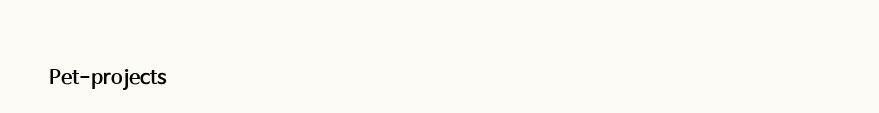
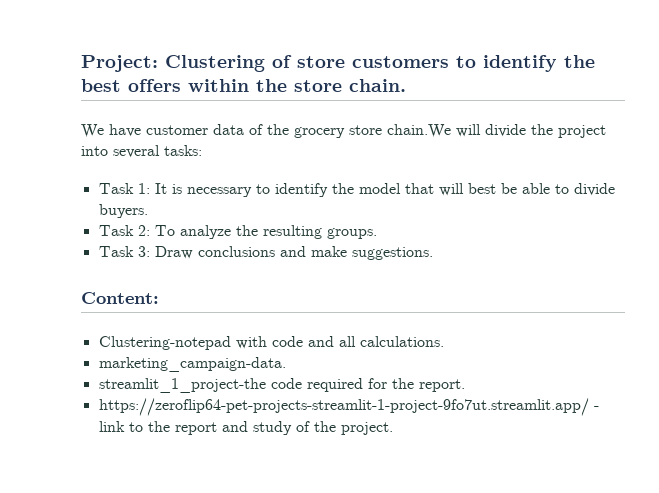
- Pet-projects
+ Project: Clustering of store customers to identify the best offers within the store chain.
+ We have customer data of the grocery store chain.We will divide the project into several tasks:
+ Task 1: It is necessary to identify the model that will best be able to divide buyers.
+ Task 2: To analyze the resulting groups.
+ Task 3: Draw conclusions and make suggestions.
+ Сontent:
+ Clustering-notepad with code and all calculations.
+ marketing_campaign-data.
+ streamlit_1_project-the code required for the report.
+ https://zeroflip64-pet-projects-streamlit-1-project-9fo7ut.streamlit.app/ - link to the report and study of the project.

